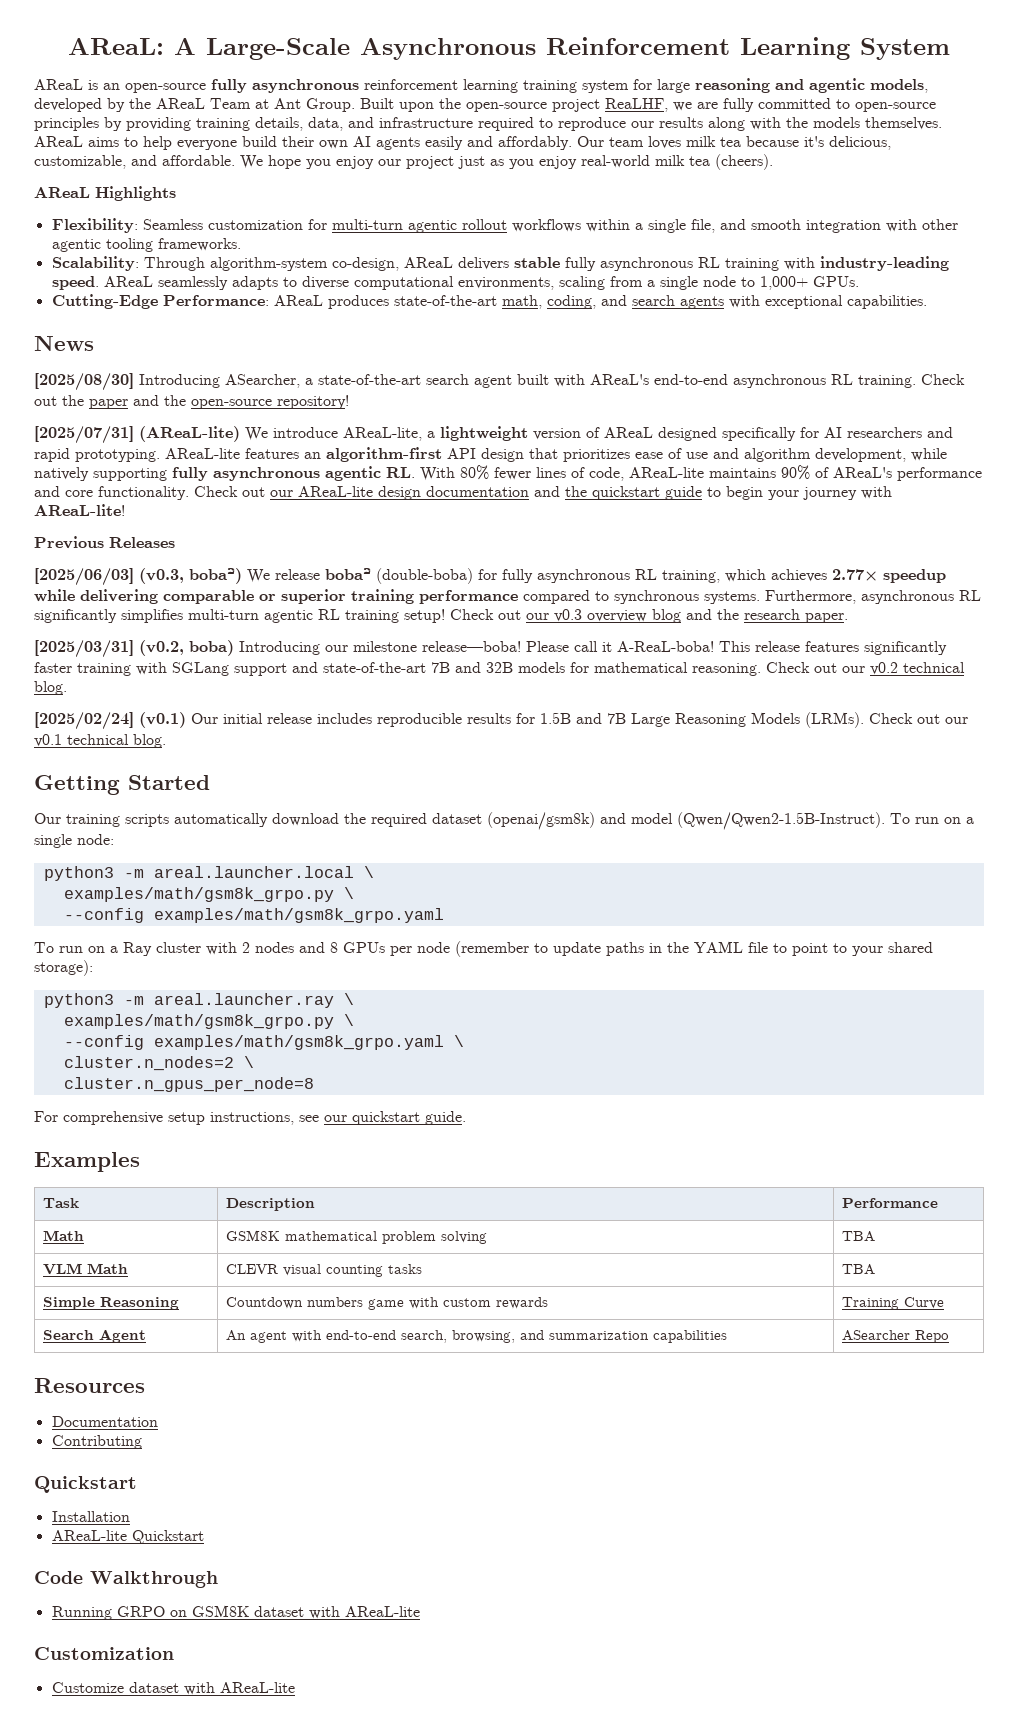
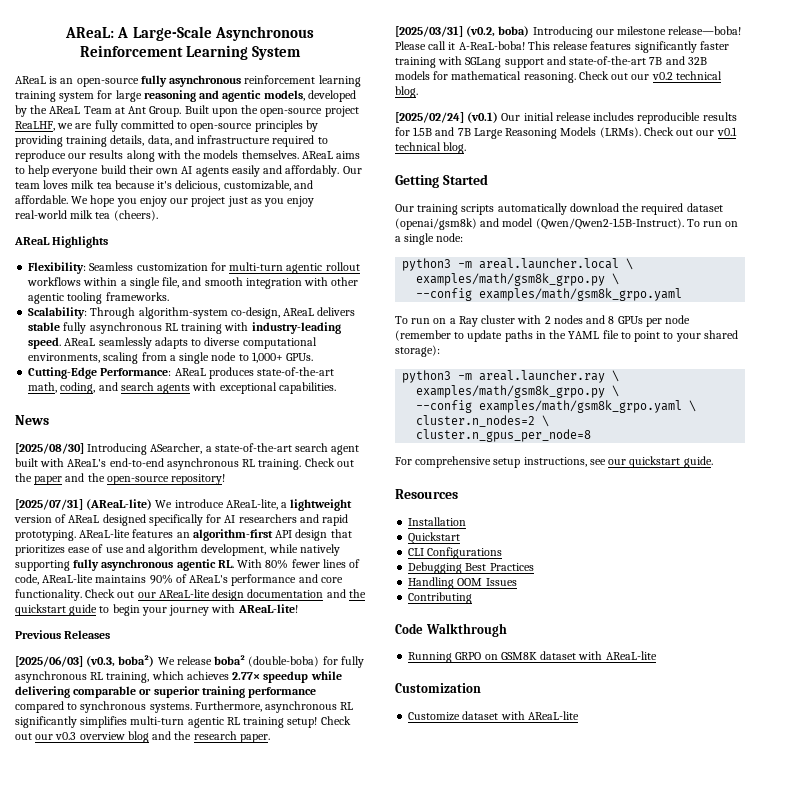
- Examples
- Task | Description | Performance
- Math | GSM8K mathematical problem solving | TBA
- VLM Math | CLEVR visual counting tasks | TBA
- Simple Reasoning | Countdown numbers game with custom rewards | Training Curve
- Search Agent | An agent with end-to-end search, browsing, and summarization capabilities | ASearcher Repo
- Documentation
+ Installation
+ Quickstart
+ CLI Configurations
+ Debugging Best Practices
+ Handling OOM Issues
  Contributing
- Quickstart
- Installation
- AReaL-lite Quickstart

